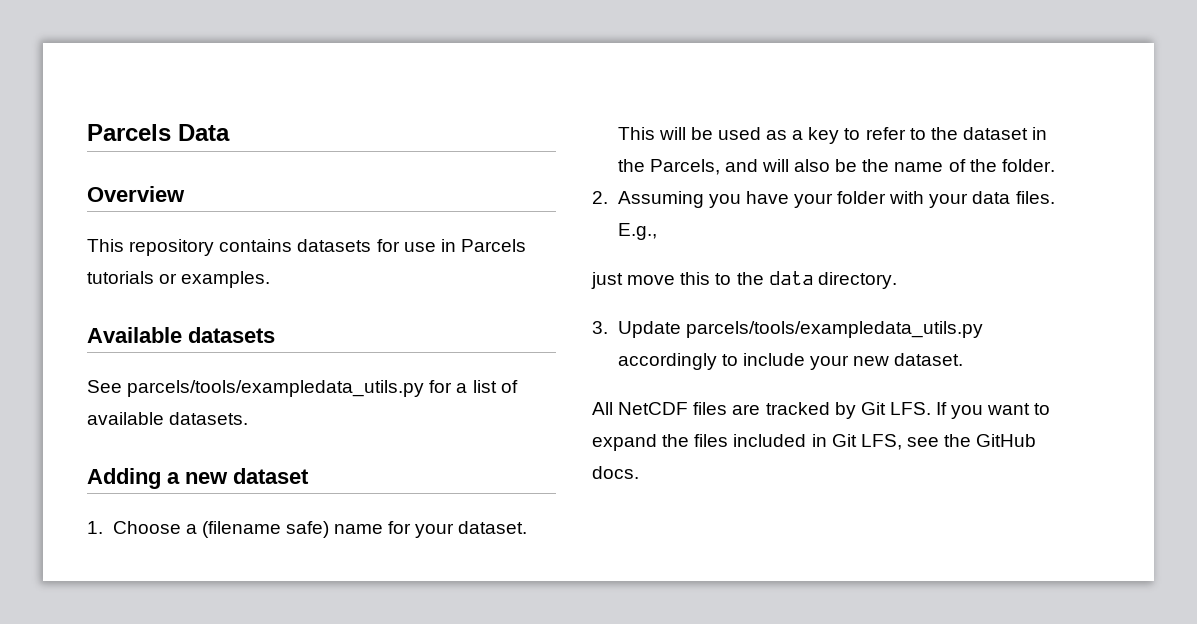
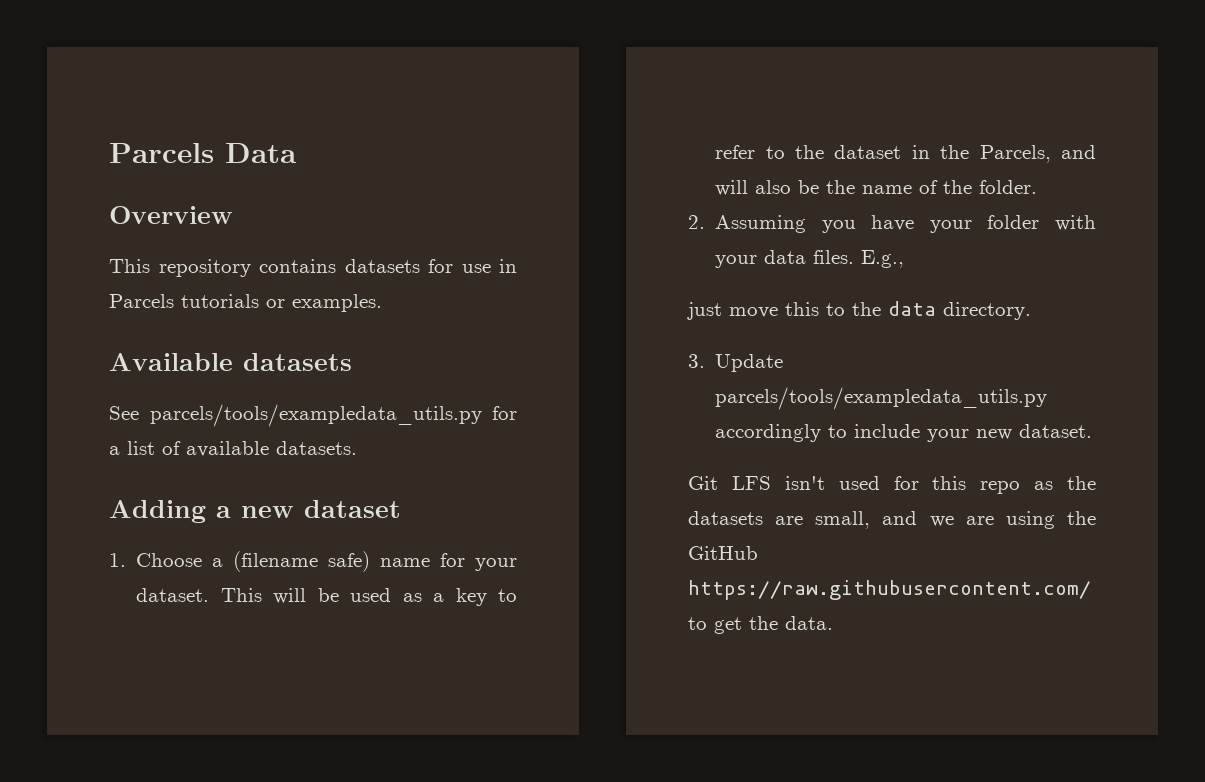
- All NetCDF files are tracked by Git LFS. If you want to expand the files included in Git LFS, see the GitHub docs.
+ Git LFS isn't used for this repo as the datasets are small, and we are using the GitHub https://raw.githubusercontent.com/ to get the data.

